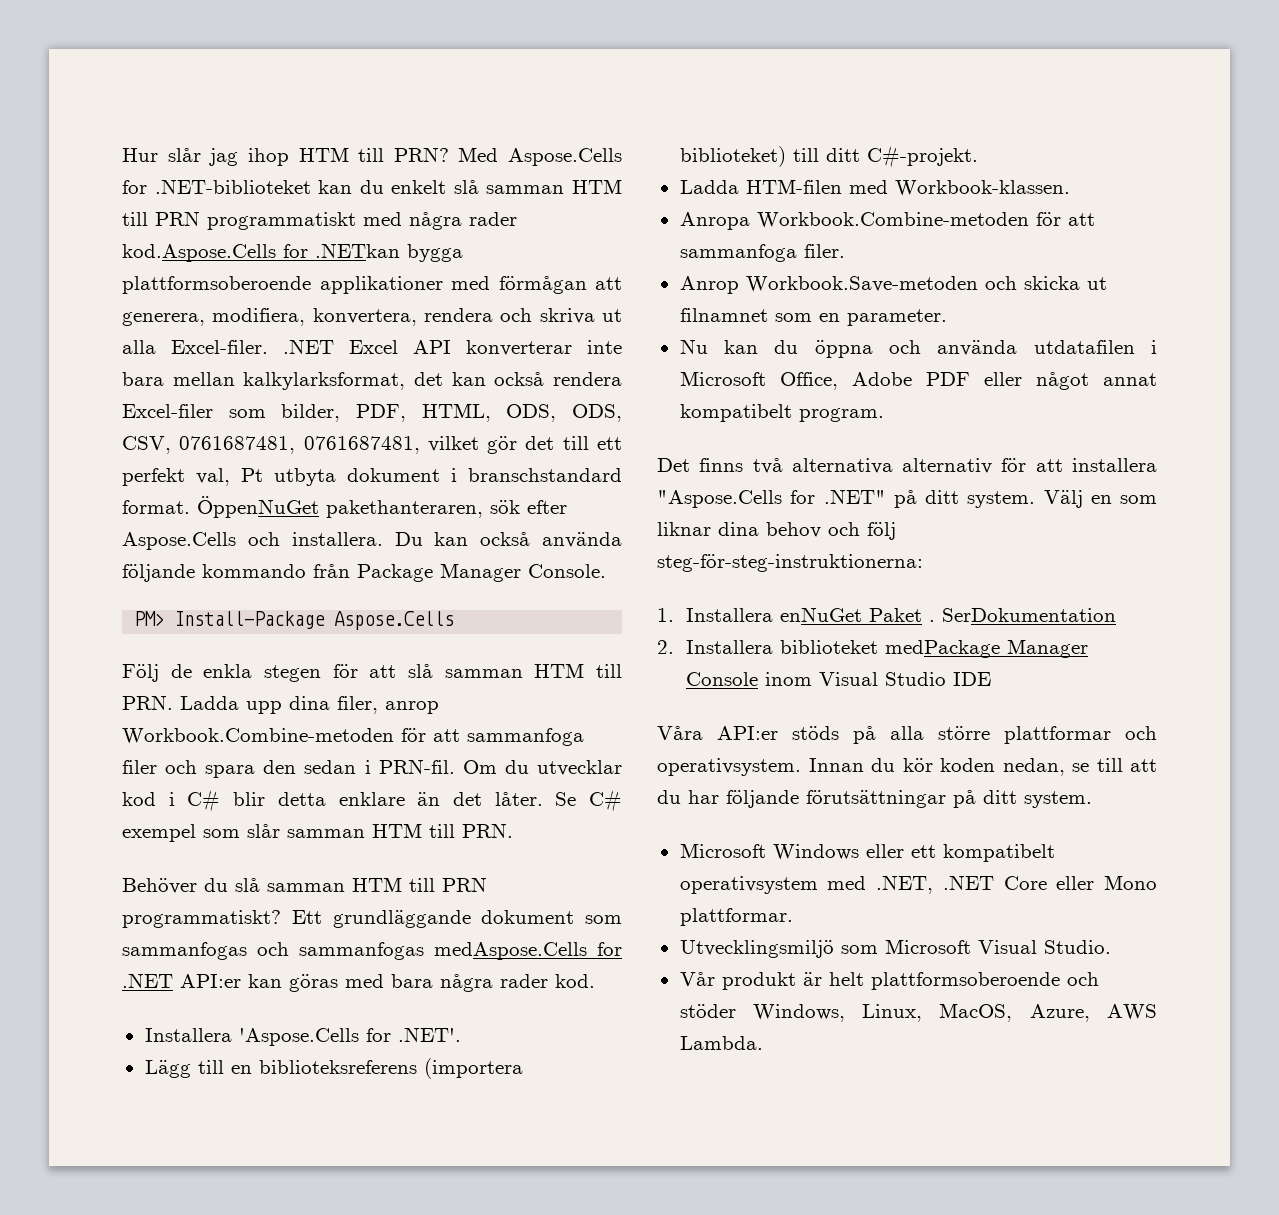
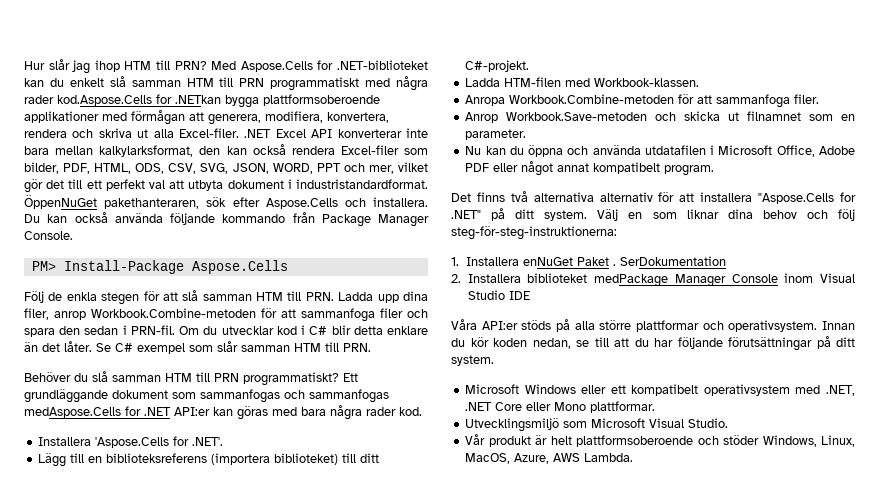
- Med Aspose.Cells for .NET-biblioteket kan du enkelt slå samman HTM till PRN programmatiskt med några rader kod.Aspose.Cells for .NETkan bygga plattformsoberoende applikationer med förmågan att generera, modifiera, konvertera, rendera och skriva ut alla Excel-filer. .NET Excel API konverterar inte bara mellan kalkylarksformat, det kan också rendera Excel-filer som bilder, PDF, HTML, ODS, ODS, CSV, 0761687481, 0761687481, vilket gör det till ett perfekt val, Pt utbyta dokument i branschstandard format.
+ Med Aspose.Cells for .NET-biblioteket kan du enkelt slå samman HTM till PRN programmatiskt med några rader kod.Aspose.Cells for .NETkan bygga plattformsoberoende applikationer med förmågan att generera, modifiera, konvertera, rendera och skriva ut alla Excel-filer. .NET Excel API konverterar inte bara mellan kalkylarksformat, den kan också rendera Excel-filer som bilder, PDF, HTML, ODS, CSV, SVG, JSON, WORD, PPT och mer, vilket gör det till ett perfekt val att utbyta dokument i industristandardformat.

